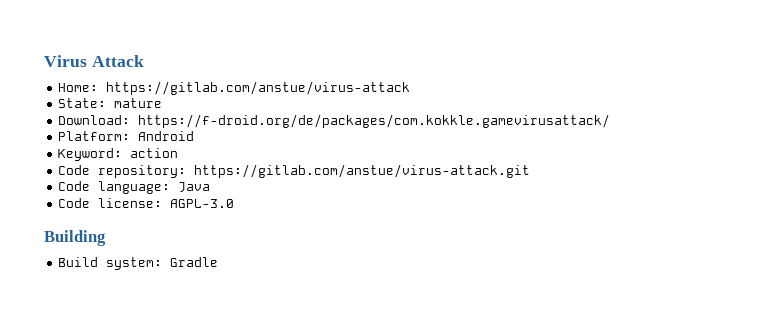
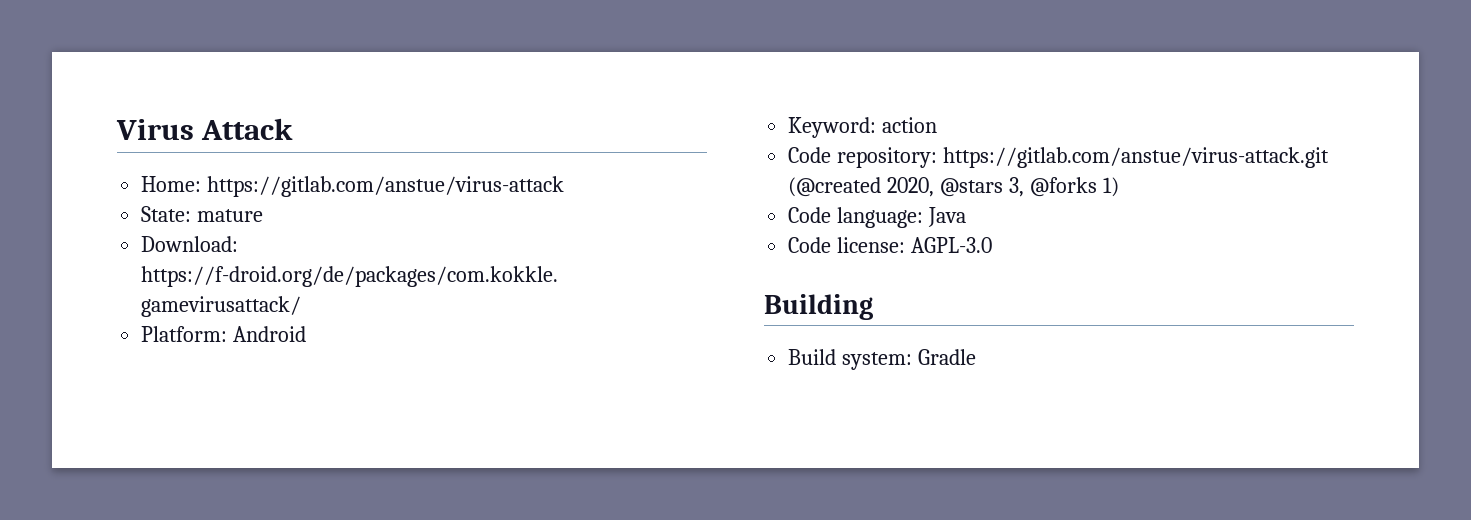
- Code repository: https://gitlab.com/anstue/virus-attack.git
+ Code repository: https://gitlab.com/anstue/virus-attack.git (@created 2020, @stars 3, @forks 1)

